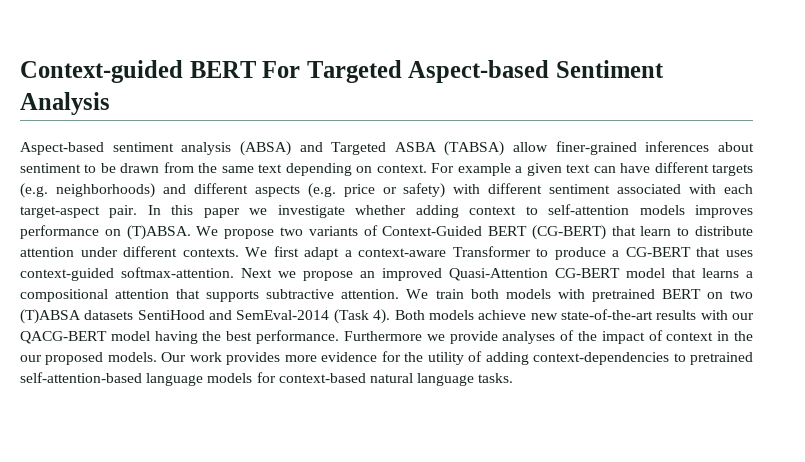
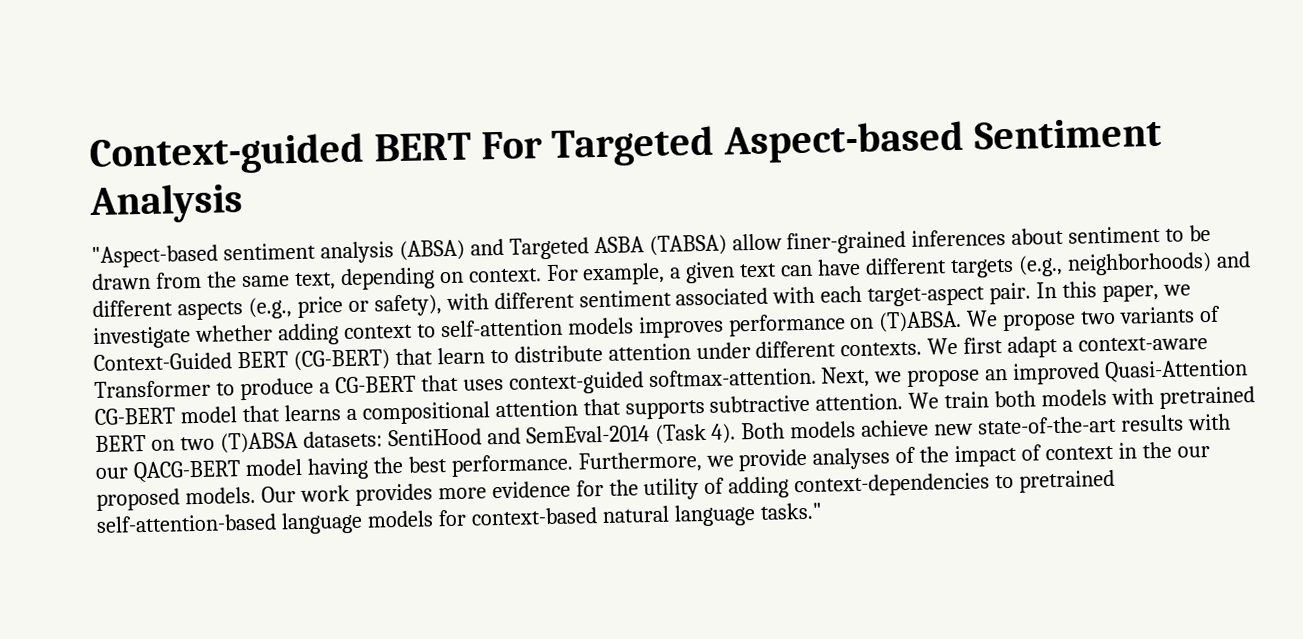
- Aspect-based sentiment analysis (ABSA) and Targeted ASBA (TABSA) allow finer-grained inferences about sentiment to be drawn from the same text depending on context.
+ "Aspect-based sentiment analysis (ABSA) and Targeted ASBA (TABSA) allow finer-grained inferences about sentiment to be drawn from the same text, depending on context.
- For example a given text can have different targets (e.g. neighborhoods) and different aspects (e.g. price or safety) with different sentiment associated with each target-aspect pair.
+ For example, a given text can have different targets (e.g., neighborhoods) and different aspects (e.g., price or safety), with different sentiment associated with each target-aspect pair.
- In this paper we investigate whether adding context to self-attention models improves performance on (T)ABSA.
+ In this paper, we investigate whether adding context to self-attention models improves performance on (T)ABSA.
- Next we propose an improved Quasi-Attention CG-BERT model that learns a compositional attention that supports subtractive attention.
+ Next, we propose an improved Quasi-Attention CG-BERT model that learns a compositional attention that supports subtractive attention.
- We train both models with pretrained BERT on two (T)ABSA datasets SentiHood and SemEval-2014 (Task 4).
+ We train both models with pretrained BERT on two (T)ABSA datasets: SentiHood and SemEval-2014 (Task 4).
- Furthermore we provide analyses of the impact of context in the our proposed models.
+ Furthermore, we provide analyses of the impact of context in the our proposed models.
- Our work provides more evidence for the utility of adding context-dependencies to pretrained self-attention-based language models for context-based natural language tasks.
+ Our work provides more evidence for the utility of adding context-dependencies to pretrained self-attention-based language models for context-based natural language tasks."

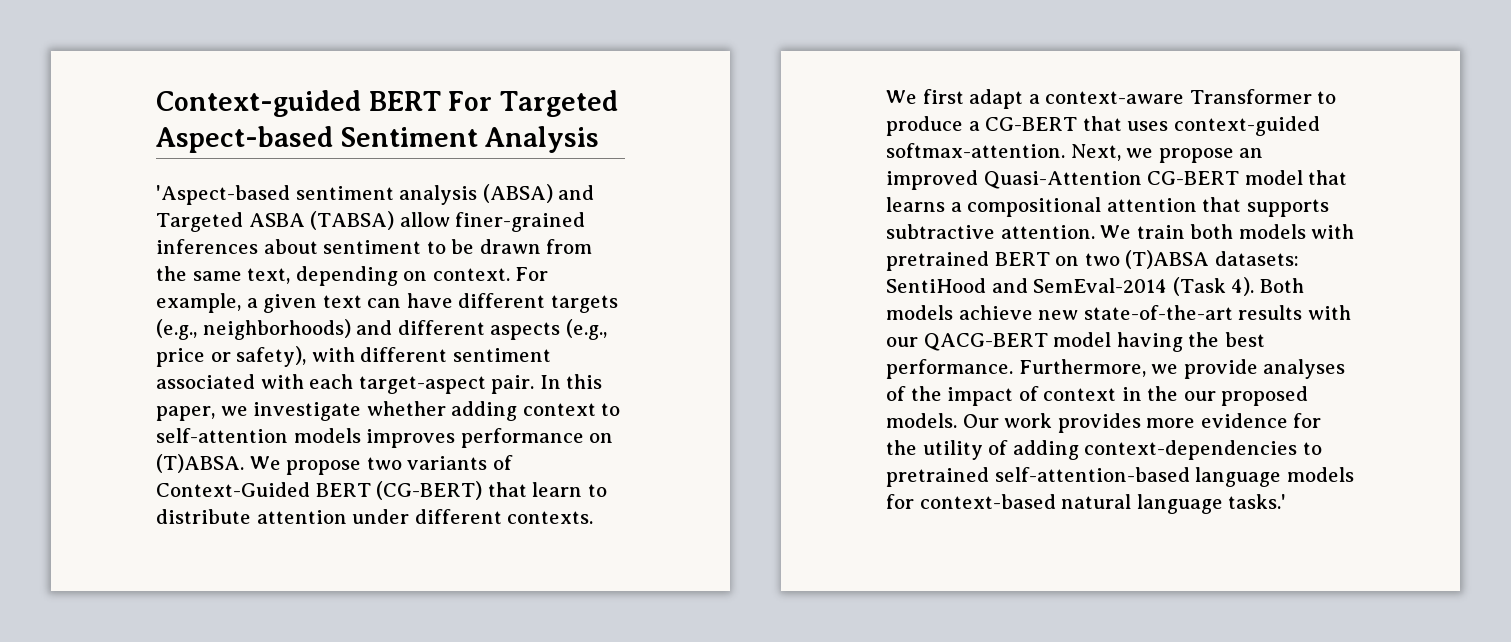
- "Aspect-based sentiment analysis (ABSA) and Targeted ASBA (TABSA) allow finer-grained inferences about sentiment to be drawn from the same text, depending on context.
+ 'Aspect-based sentiment analysis (ABSA) and Targeted ASBA (TABSA) allow finer-grained inferences about sentiment to be drawn from the same text, depending on context.
- Our work provides more evidence for the utility of adding context-dependencies to pretrained self-attention-based language models for context-based natural language tasks."
+ Our work provides more evidence for the utility of adding context-dependencies to pretrained self-attention-based language models for context-based natural language tasks.'

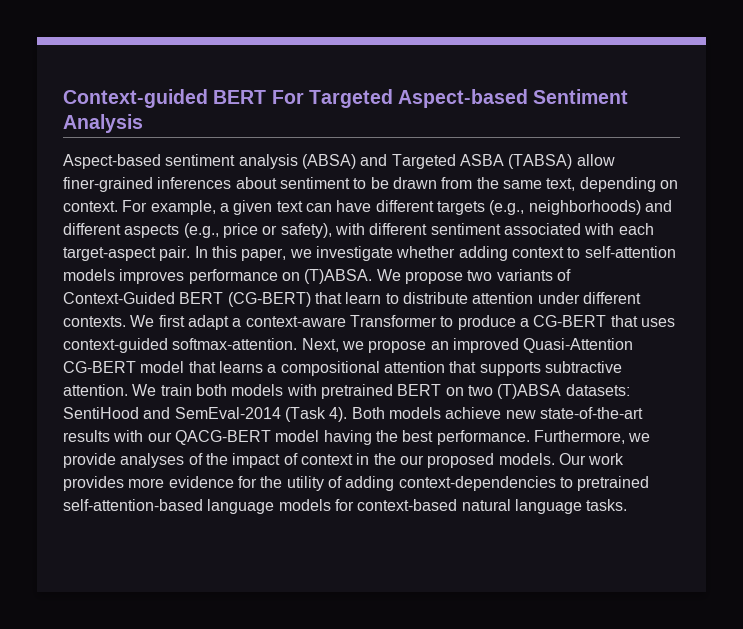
- 'Aspect-based sentiment analysis (ABSA) and Targeted ASBA (TABSA) allow finer-grained inferences about sentiment to be drawn from the same text, depending on context.
+ Aspect-based sentiment analysis (ABSA) and Targeted ASBA (TABSA) allow finer-grained inferences about sentiment to be drawn from the same text, depending on context.
- Our work provides more evidence for the utility of adding context-dependencies to pretrained self-attention-based language models for context-based natural language tasks.'
+ Our work provides more evidence for the utility of adding context-dependencies to pretrained self-attention-based language models for context-based natural language tasks.

